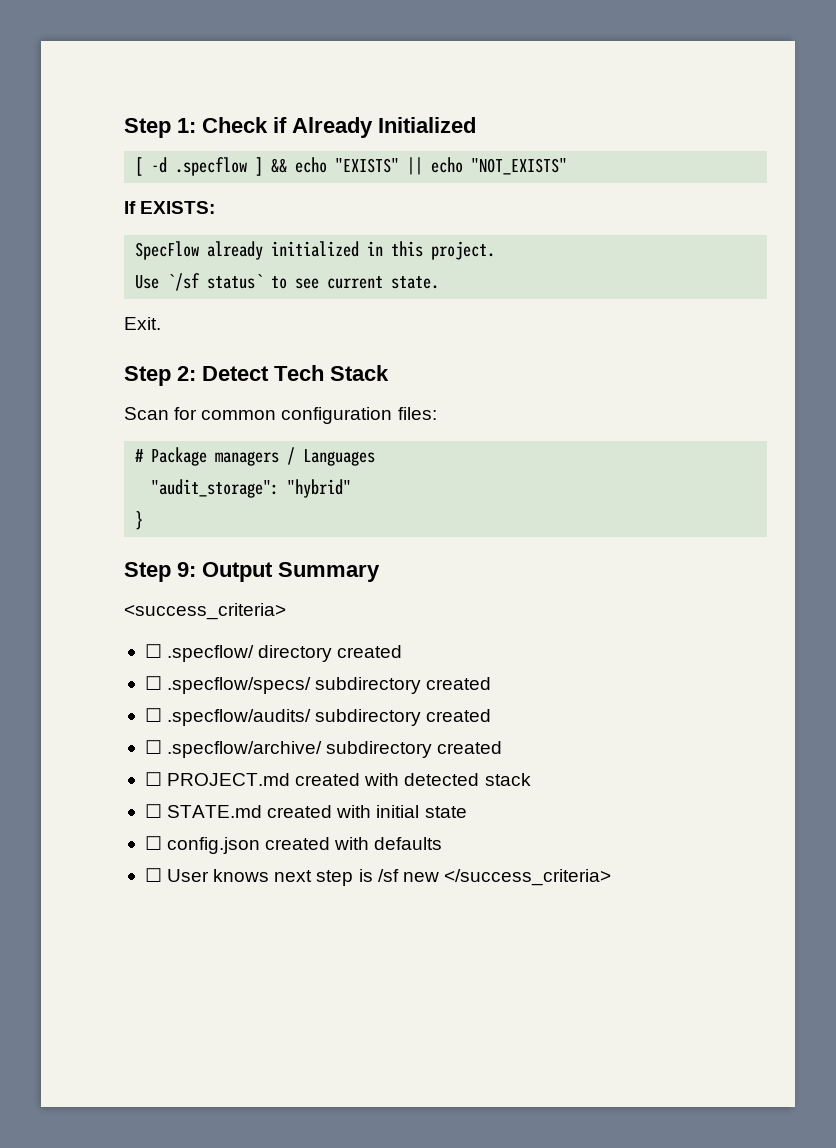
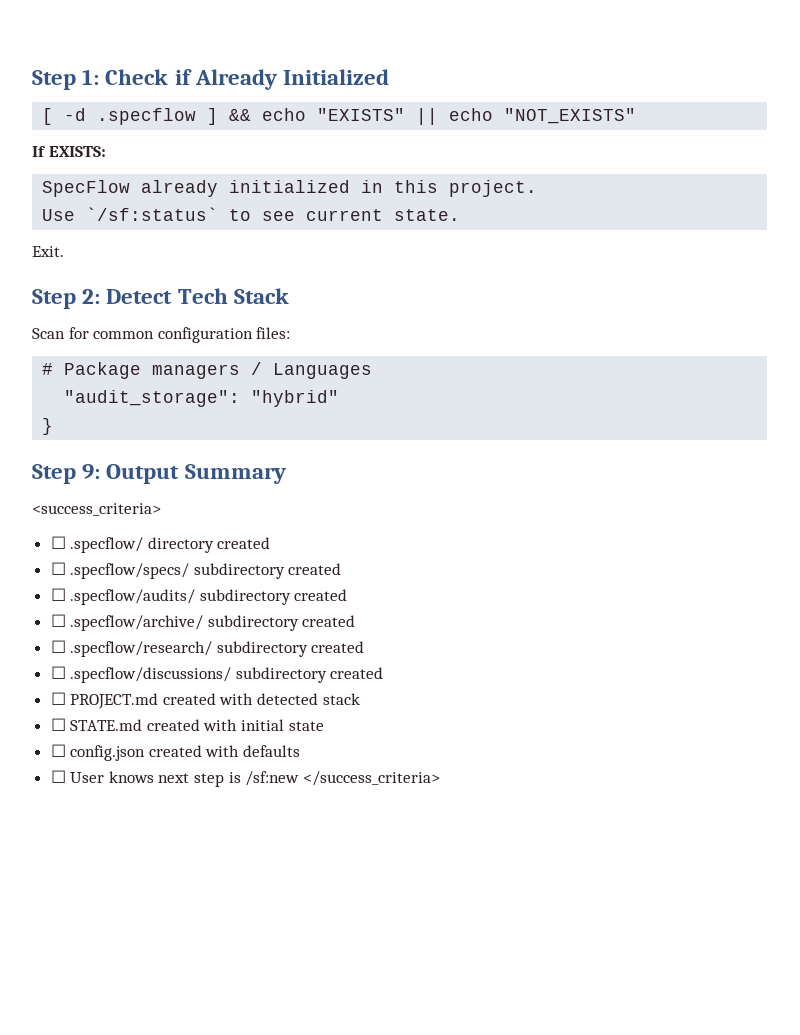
- Use `/sf status` to see current state.
+ Use `/sf:status` to see current state.
+ ☐ .specflow/research/ subdirectory created
+ ☐ .specflow/discussions/ subdirectory created
- ☐ User knows next step is /sf new </success_criteria>
+ ☐ User knows next step is /sf:new </success_criteria>

